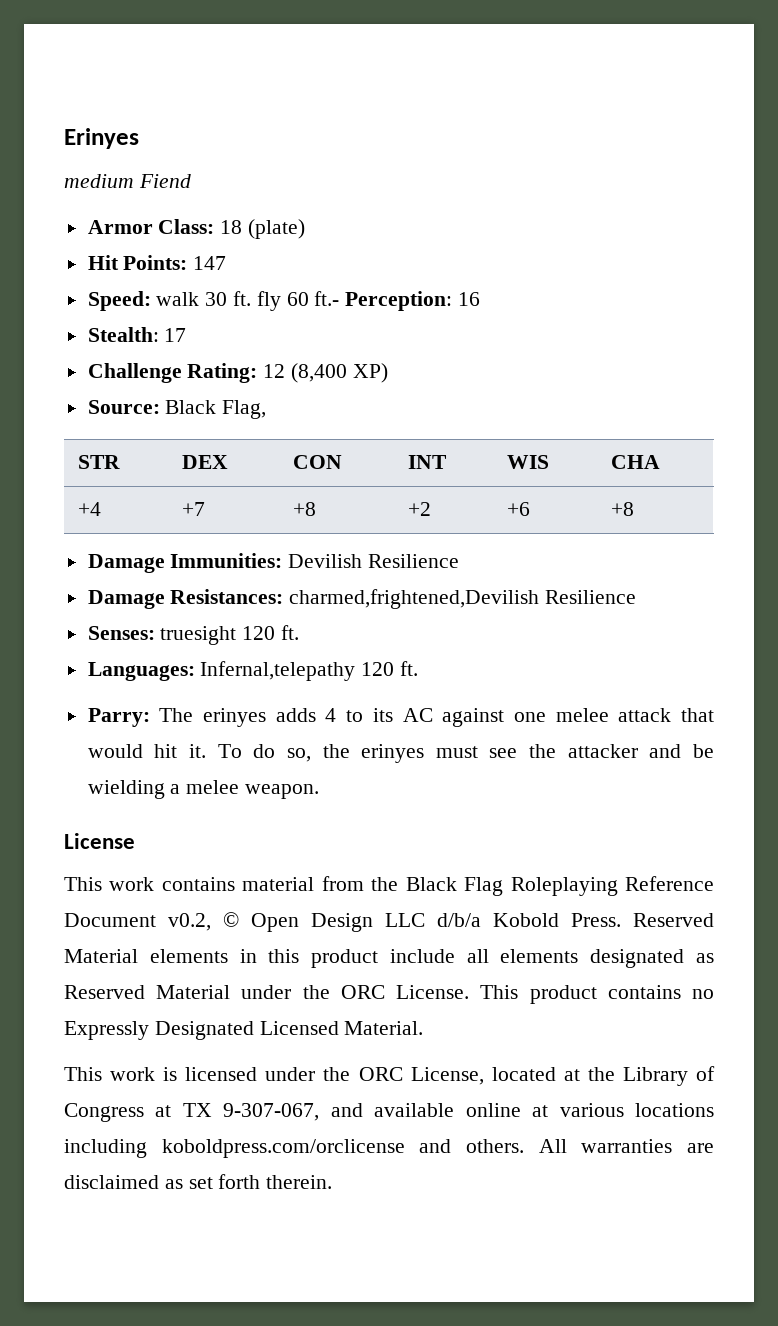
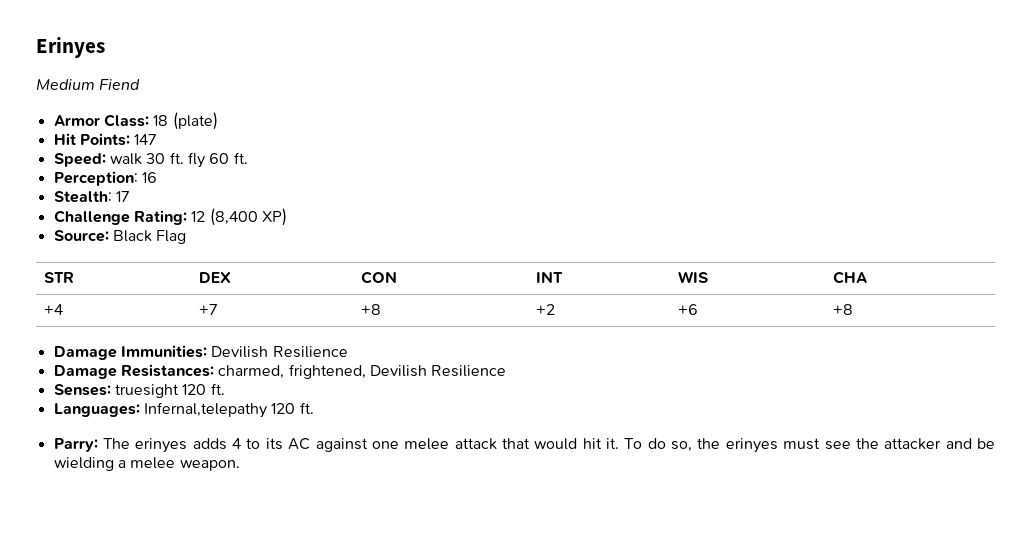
- medium Fiend
+ Medium Fiend
- Speed: walk 30 ft. fly 60 ft.- Perception: 16
+ Speed: walk 30 ft. fly 60 ft.
+ Perception: 16
- Source: Black Flag,
+ Source: Black Flag
- Damage Resistances: charmed,frightened,Devilish Resilience
+ Damage Resistances: charmed, frightened, Devilish Resilience
- License
- This work contains material from the Black Flag Roleplaying Reference Document v0.2, © Open Design LLC d/b/a Kobold Press. Reserved Material elements in this product include all elements designated as Reserved Material under the ORC License. This product contains no Expressly Designated Licensed Material.
- This work is licensed under the ORC License, located at the Library of Congress at TX 9-307-067, and available online at various locations including koboldpress.com/orclicense and others. All warranties are disclaimed as set forth therein.

